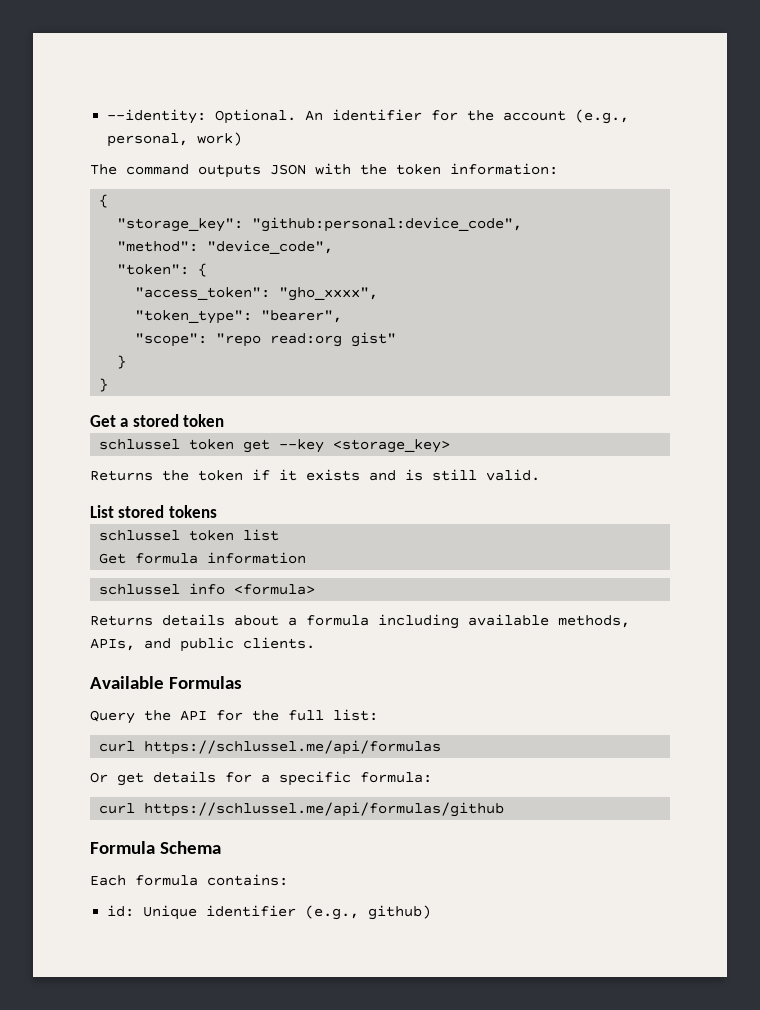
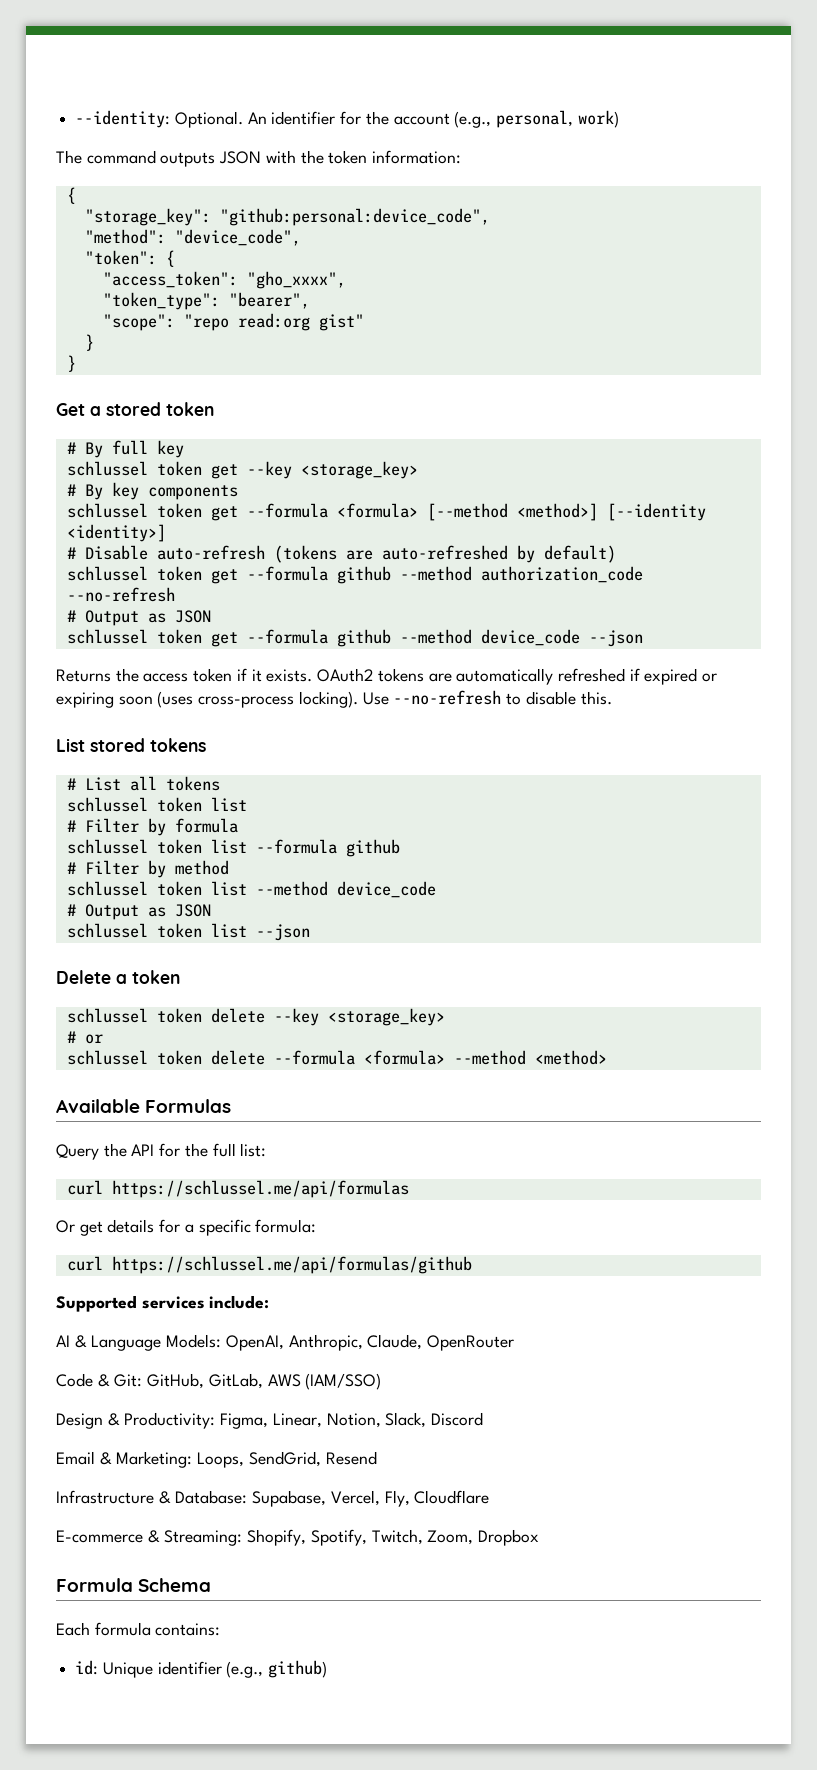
+ # By full key
+ # By key components
+ schlussel token get --formula <formula> [--method <method>] [--identity <identity>]
+ # Disable auto-refresh (tokens are auto-refreshed by default)
+ schlussel token get --formula github --method authorization_code --no-refresh
+ # Output as JSON
+ schlussel token get --formula github --method device_code --json
- Returns the token if it exists and is still valid.
+ Returns the access token if it exists. OAuth2 tokens are automatically refreshed if expired or expiring soon (uses cross-process locking). Use --no-refresh to disable this.
+ # List all tokens
- Get formula information
- schlussel info <formula>
- Returns details about a formula including available methods, APIs, and public clients.
+ # Filter by formula
+ schlussel token list --formula github
+ # Filter by method
+ schlussel token list --method device_code
+ # Output as JSON
+ schlussel token list --json
+ Delete a token
+ schlussel token delete --key <storage_key>
+ # or
+ schlussel token delete --formula <formula> --method <method>
+ Supported services include:
+ AI & Language Models: OpenAI, Anthropic, Claude, OpenRouter
+ Code & Git: GitHub, GitLab, AWS (IAM/SSO)
+ Design & Productivity: Figma, Linear, Notion, Slack, Discord
+ Email & Marketing: Loops, SendGrid, Resend
+ Infrastructure & Database: Supabase, Vercel, Fly, Cloudflare
+ E-commerce & Streaming: Shopify, Spotify, Twitch, Zoom, Dropbox

